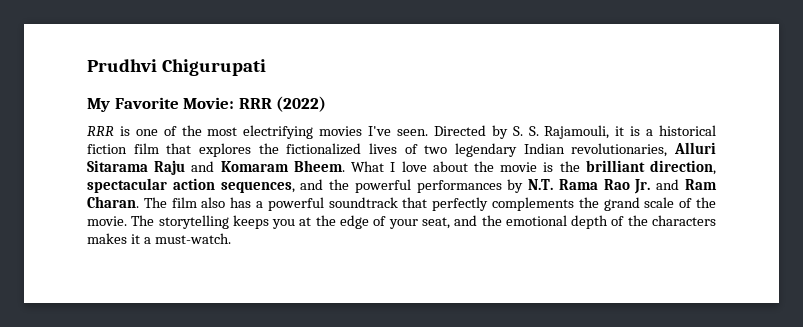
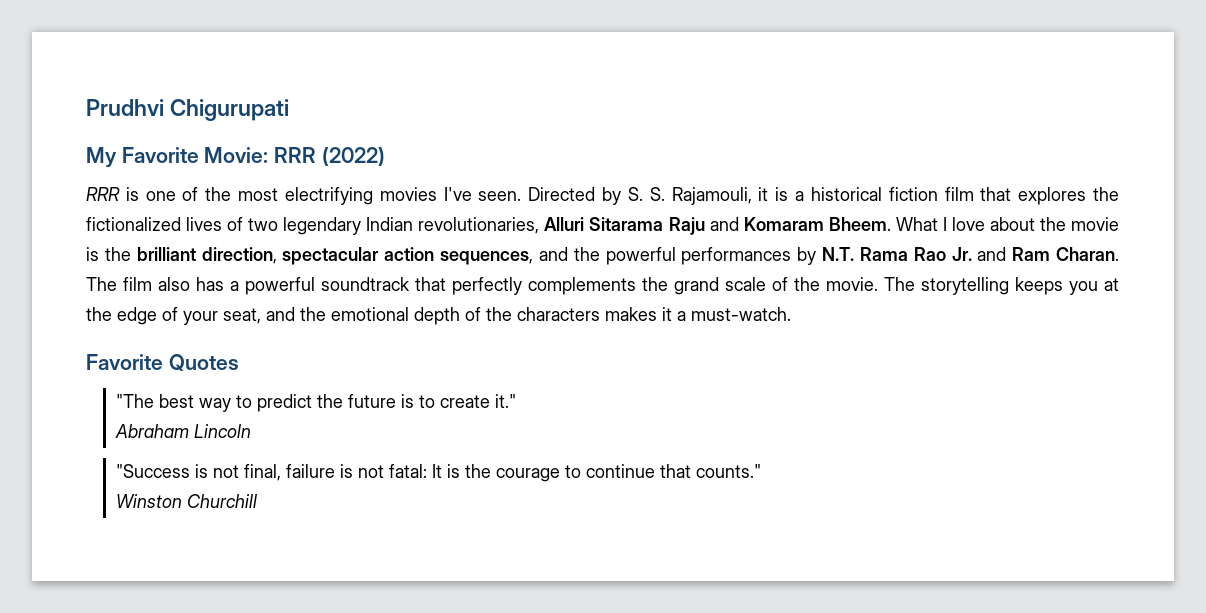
+ Favorite Quotes
+ "The best way to predict the future is to create it."
+ Abraham Lincoln
+ "Success is not final, failure is not fatal: It is the courage to continue that counts."
+ Winston Churchill

